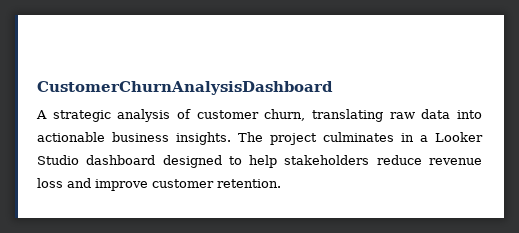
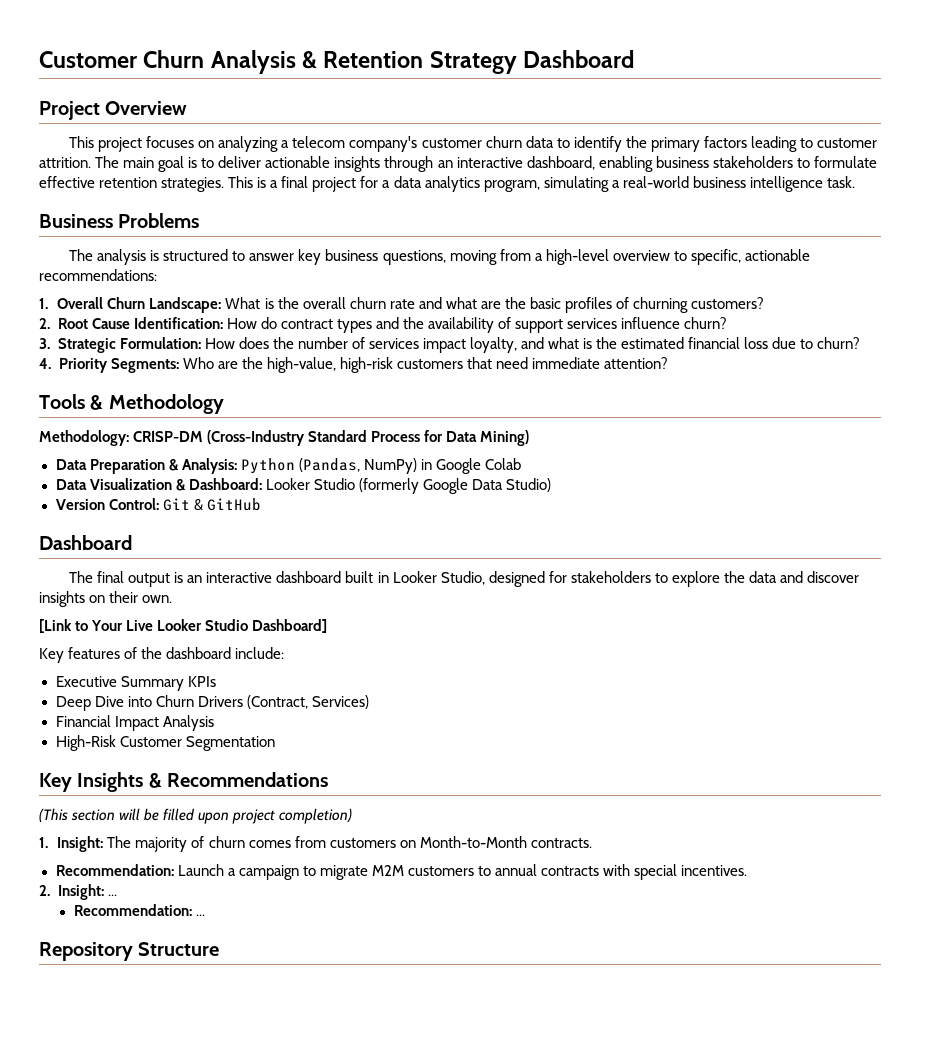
- CustomerChurnAnalysisDashboard
- A strategic analysis of customer churn, translating raw data into actionable business insights. The project culminates in a Looker Studio dashboard designed to help stakeholders reduce revenue loss and improve customer retention.
+ Customer Churn Analysis & Retention Strategy Dashboard
+ Project Overview
+ This project focuses on analyzing a telecom company's customer churn data to identify the primary factors leading to customer attrition. The main goal is to deliver actionable insights through an interactive dashboard, enabling business stakeholders to formulate effective retention strategies. This is a final project for a data analytics program, simulating a real-world business intelligence task.
+ Business Problems
+ The analysis is structured to answer key business questions, moving from a high-level overview to specific, actionable recommendations:
+ 1. Overall Churn Landscape: What is the overall churn rate and what are the basic profiles of churning customers?
+ 2. Root Cause Identification: How do contract types and the availability of support services influence churn?
+ 3. Strategic Formulation: How does the number of services impact loyalty, and what is the estimated financial loss due to churn?
+ 4. Priority Segments: Who are the high-value, high-risk customers that need immediate attention?
+ Tools & Methodology
+ Methodology: CRISP-DM (Cross-Industry Standard Process for Data Mining)
+ Data Preparation & Analysis: Python (Pandas, NumPy) in Google Colab
+ Data Visualization & Dashboard: Looker Studio (formerly Google Data Studio)
+ Version Control: Git & GitHub
+ Dashboard
+ The final output is an interactive dashboard built in Looker Studio, designed for stakeholders to explore the data and discover insights on their own.
+ [Link to Your Live Looker Studio Dashboard]
+ Key features of the dashboard include:
+ Executive Summary KPIs
+ Deep Dive into Churn Drivers (Contract, Services)
+ Financial Impact Analysis
+ High-Risk Customer Segmentation
+ Key Insights & Recommendations
+ (This section will be filled upon project completion)
+ 1. Insight: The majority of churn comes from customers on Month-to-Month contracts.
+ Recommendation: Launch a campaign to migrate M2M customers to annual contracts with special incentives.
+ 2. Insight: ...
+ Recommendation: ...
+ Repository Structure

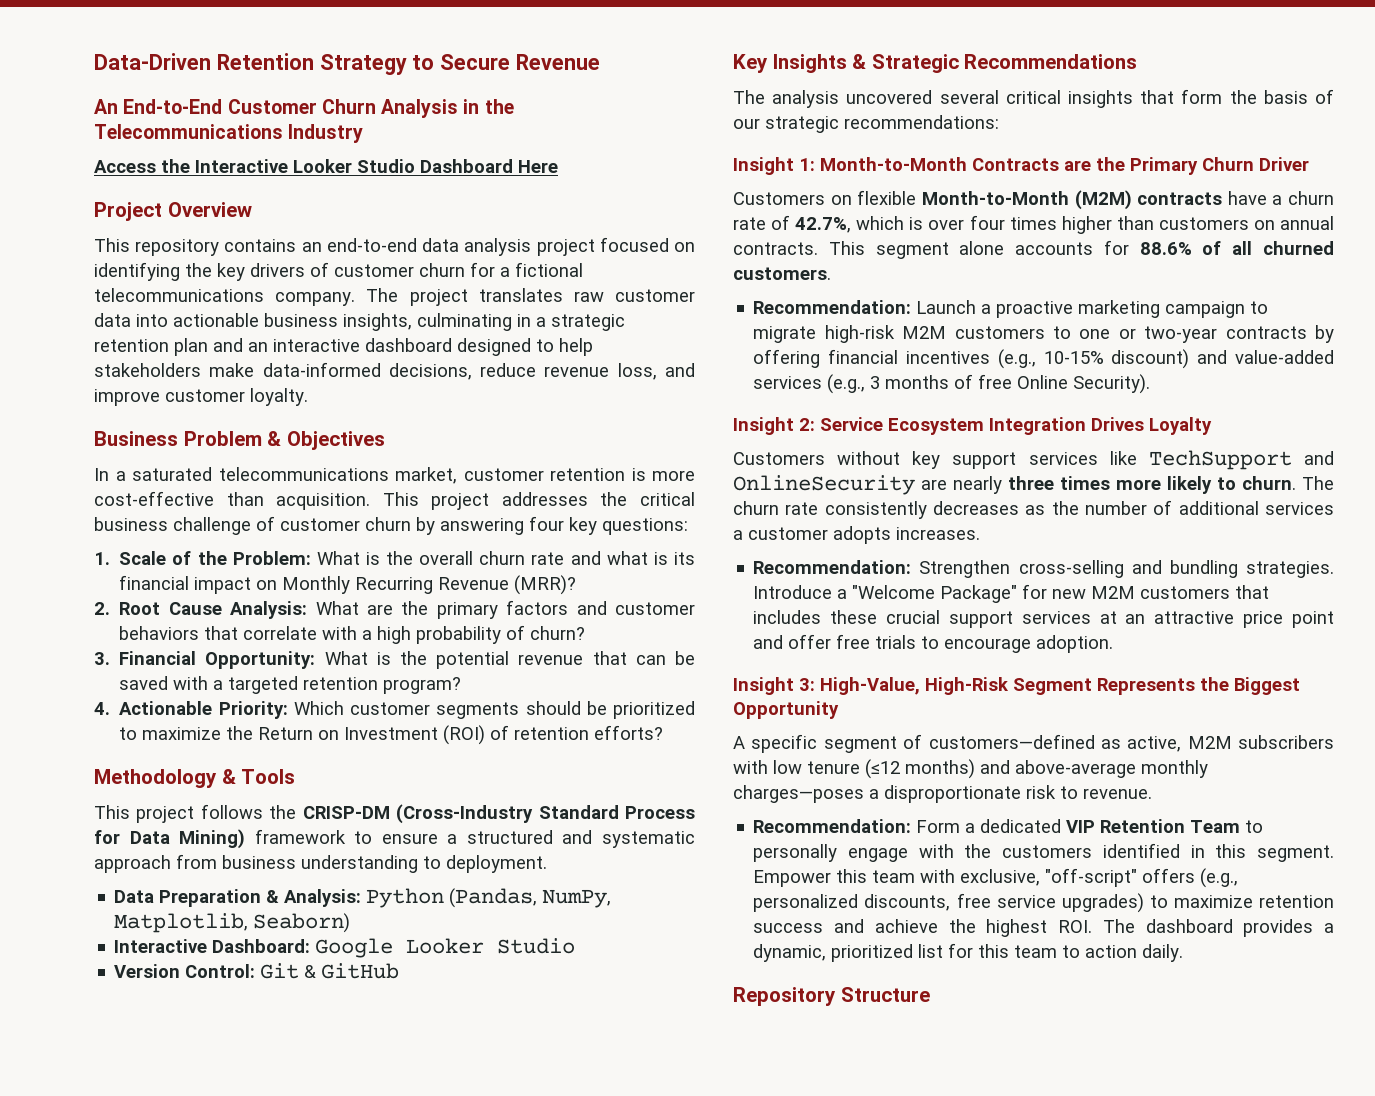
- Customer Churn Analysis & Retention Strategy Dashboard
+ Data-Driven Retention Strategy to Secure Revenue
+ An End-to-End Customer Churn Analysis in the Telecommunications Industry
+ Access the Interactive Looker Studio Dashboard Here
- This project focuses on analyzing a telecom company's customer churn data to identify the primary factors leading to customer attrition. The main goal is to deliver actionable insights through an interactive dashboard, enabling business stakeholders to formulate effective retention strategies. This is a final project for a data analytics program, simulating a real-world business intelligence task.
- Business Problems
- The analysis is structured to answer key business questions, moving from a high-level overview to specific, actionable recommendations:
- 1. Overall Churn Landscape: What is the overall churn rate and what are the basic profiles of churning customers?
- 2. Root Cause Identification: How do contract types and the availability of support services influence churn?
- 3. Strategic Formulation: How does the number of services impact loyalty, and what is the estimated financial loss due to churn?
- 4. Priority Segments: Who are the high-value, high-risk customers that need immediate attention?
- Tools & Methodology
- Methodology: CRISP-DM (Cross-Industry Standard Process for Data Mining)
+ This repository contains an end-to-end data analysis project focused on identifying the key drivers of customer churn for a fictional telecommunications company. The project translates raw customer data into actionable business insights, culminating in a strategic retention plan and an interactive dashboard designed to help stakeholders make data-informed decisions, reduce revenue loss, and improve customer loyalty.
+ Business Problem & Objectives
+ In a saturated telecommunications market, customer retention is more cost-effective than acquisition. This project addresses the critical business challenge of customer churn by answering four key questions:
+ 1. Scale of the Problem: What is the overall churn rate and what is its financial impact on Monthly Recurring Revenue (MRR)?
+ 2. Root Cause Analysis: What are the primary factors and customer behaviors that correlate with a high probability of churn?
+ 3. Financial Opportunity: What is the potential revenue that can be saved with a targeted retention program?
+ 4. Actionable Priority: Which customer segments should be prioritized to maximize the Return on Investment (ROI) of retention efforts?
+ Methodology & Tools
+ This project follows the CRISP-DM (Cross-Industry Standard Process for Data Mining) framework to ensure a structured and systematic approach from business understanding to deployment.
- Data Preparation & Analysis: Python (Pandas, NumPy) in Google Colab
- Data Visualization & Dashboard: Looker Studio (formerly Google Data Studio)
+ Data Preparation & Analysis: Python (Pandas, NumPy, Matplotlib, Seaborn)
+ Interactive Dashboard: Google Looker Studio
  Version Control: Git & GitHub
- Dashboard
- The final output is an interactive dashboard built in Looker Studio, designed for stakeholders to explore the data and discover insights on their own.
- [Link to Your Live Looker Studio Dashboard]
- Key features of the dashboard include:
- Executive Summary KPIs
- Deep Dive into Churn Drivers (Contract, Services)
- Financial Impact Analysis
- High-Risk Customer Segmentation
- Key Insights & Recommendations
+ Key Insights & Strategic Recommendations
- (This section will be filled upon project completion)
- 1. Insight: The majority of churn comes from customers on Month-to-Month contracts.
+ The analysis uncovered several critical insights that form the basis of our strategic recommendations:
+ Insight 1: Month-to-Month Contracts are the Primary Churn Driver
+ Customers on flexible Month-to-Month (M2M) contracts have a churn rate of 42.7%, which is over four times higher than customers on annual contracts. This segment alone accounts for 88.6% of all churned customers.
- Recommendation: Launch a campaign to migrate M2M customers to annual contracts with special incentives.
- 2. Insight: ...
- Recommendation: ...
+ Recommendation: Launch a proactive marketing campaign to migrate high-risk M2M customers to one or two-year contracts by offering financial incentives (e.g., 10-15% discount) and value-added services (e.g., 3 months of free Online Security).
+ Insight 2: Service Ecosystem Integration Drives Loyalty
+ Customers without key support services like TechSupport and OnlineSecurity are nearly three times more likely to churn. The churn rate consistently decreases as the number of additional services a customer adopts increases.
+ Recommendation: Strengthen cross-selling and bundling strategies. Introduce a "Welcome Package" for new M2M customers that includes these crucial support services at an attractive price point and offer free trials to encourage adoption.
+ Insight 3: High-Value, High-Risk Segment Represents the Biggest Opportunity
+ A specific segment of customers—defined as active, M2M subscribers with low tenure (≤12 months) and above-average monthly charges—poses a disproportionate risk to revenue.
+ Recommendation: Form a dedicated VIP Retention Team to personally engage with the customers identified in this segment. Empower this team with exclusive, "off-script" offers (e.g., personalized discounts, free service upgrades) to maximize retention success and achieve the highest ROI. The dashboard provides a dynamic, prioritized list for this team to action daily.

